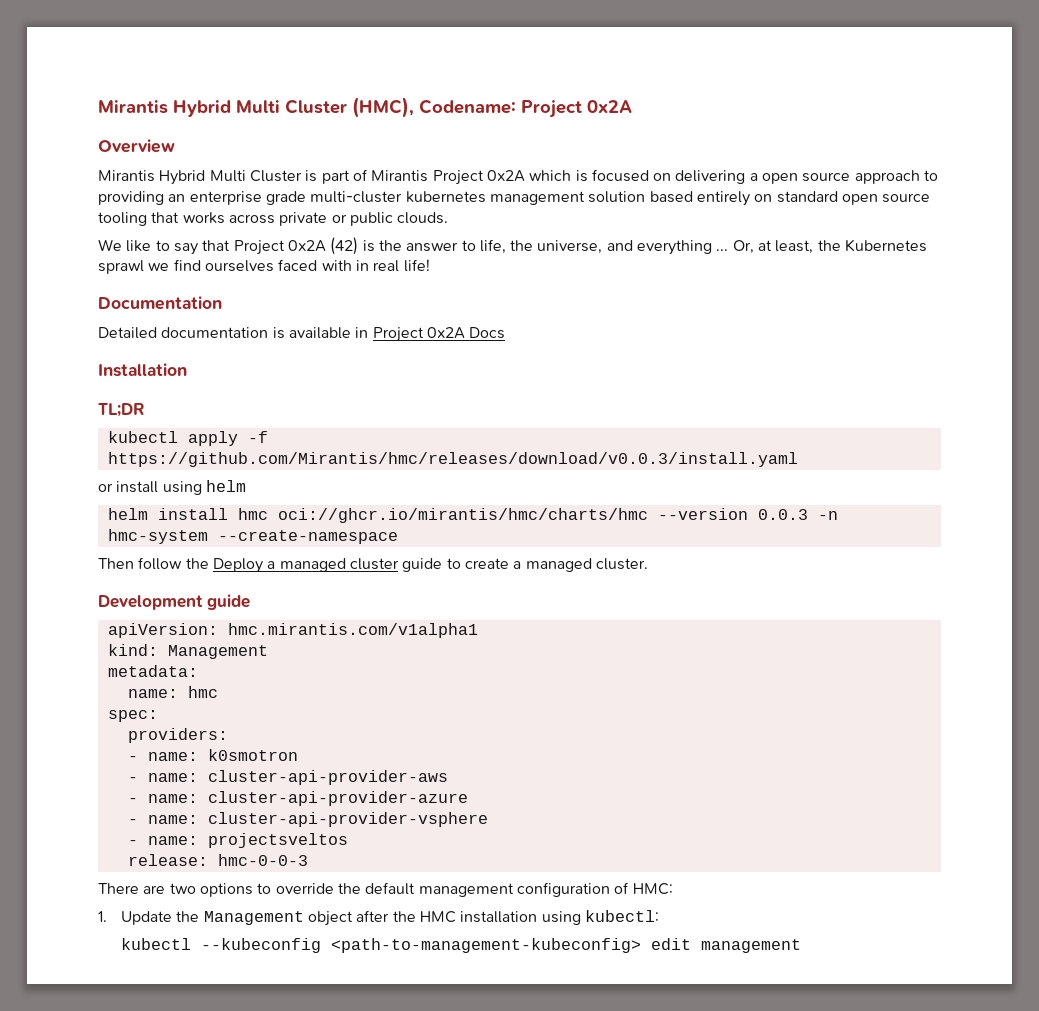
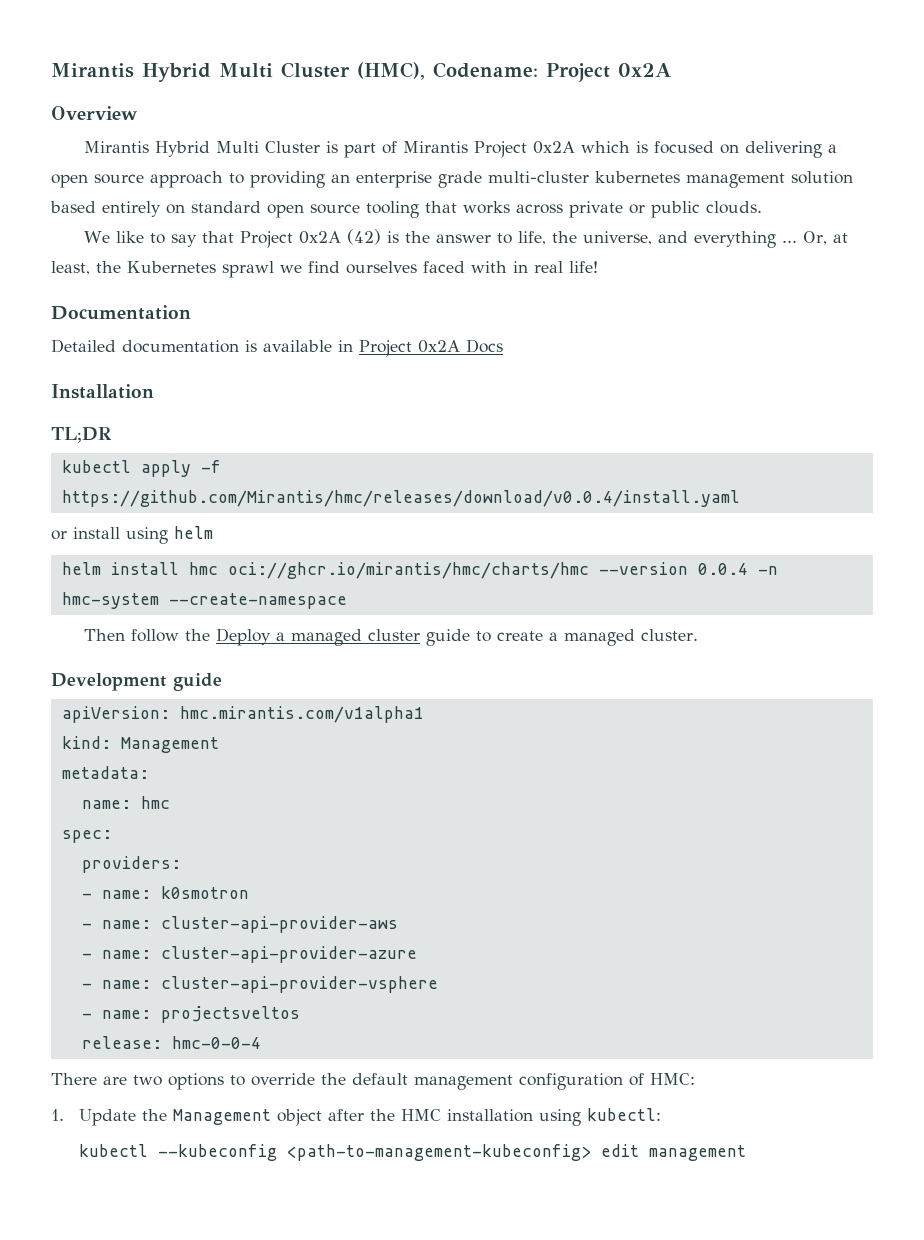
- kubectl apply -f https://github.com/Mirantis/hmc/releases/download/v0.0.3/install.yaml
+ kubectl apply -f https://github.com/Mirantis/hmc/releases/download/v0.0.4/install.yaml
- helm install hmc oci://ghcr.io/mirantis/hmc/charts/hmc --version 0.0.3 -n hmc-system --create-namespace
+ helm install hmc oci://ghcr.io/mirantis/hmc/charts/hmc --version 0.0.4 -n hmc-system --create-namespace
- release: hmc-0-0-3
+ release: hmc-0-0-4

